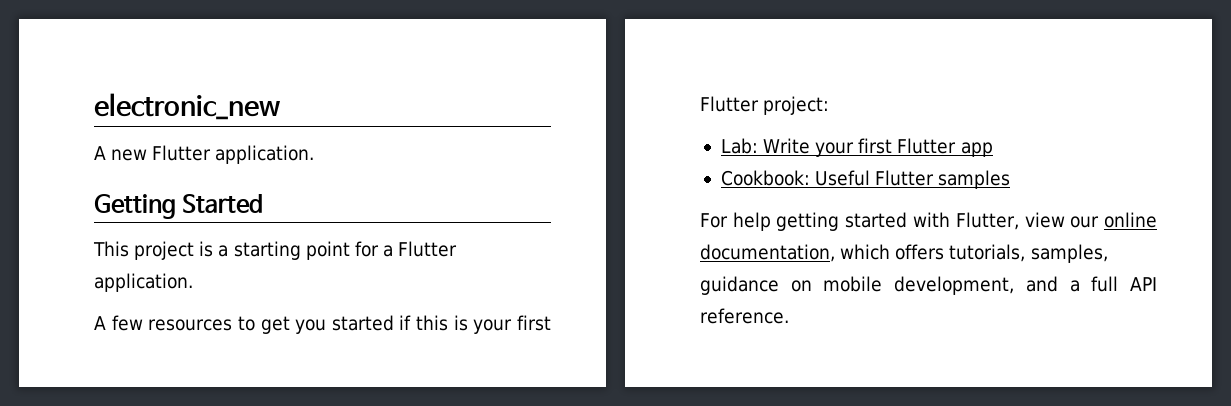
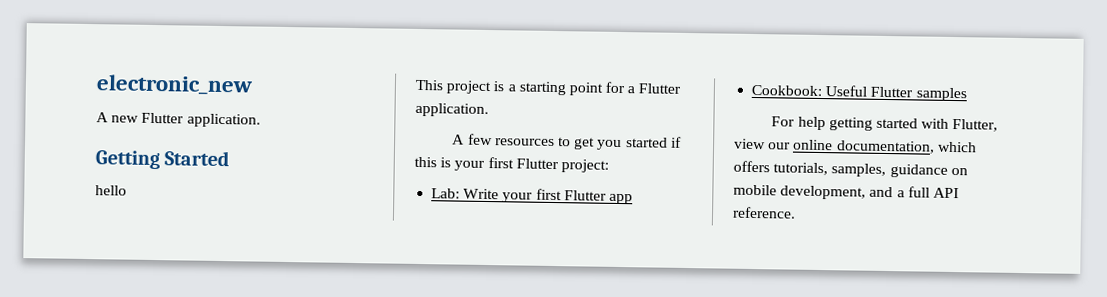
+ hello

